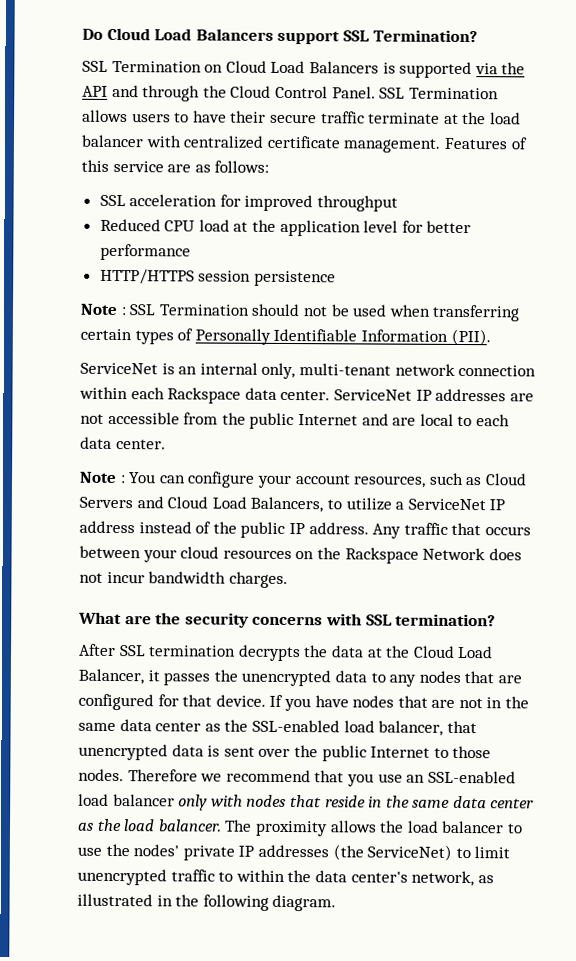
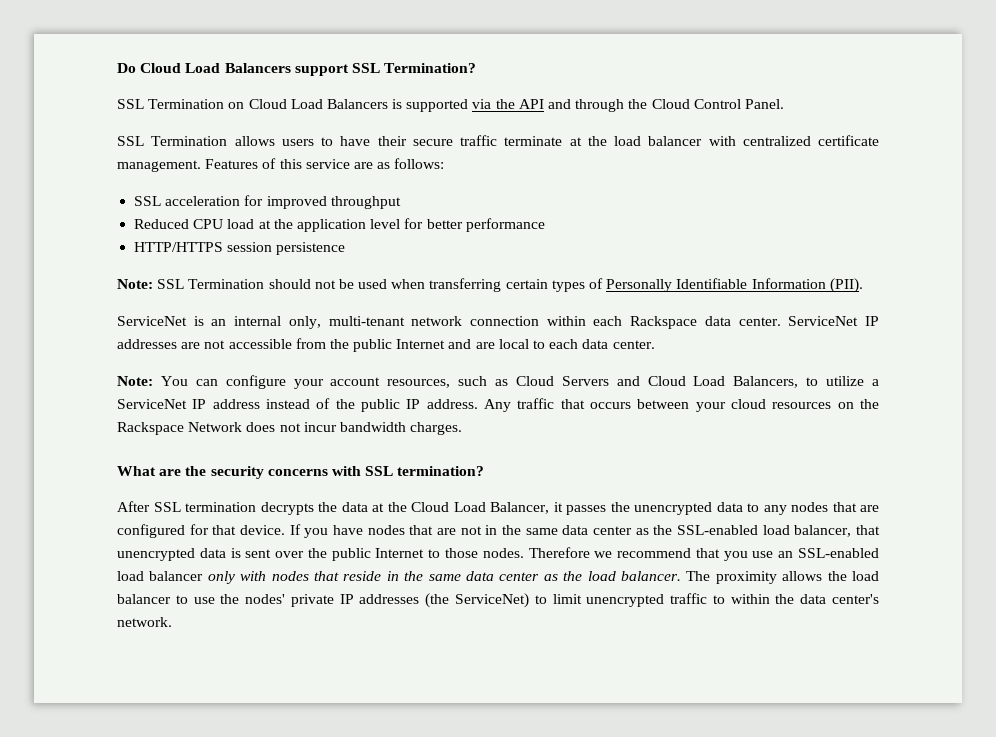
- SSL Termination on Cloud Load Balancers is supported via the API and through the Cloud Control Panel. SSL Termination allows users to have their secure traffic terminate at the load balancer with centralized certificate management.
+ SSL Termination on Cloud Load Balancers is supported via the API and through the Cloud Control Panel.
+ SSL Termination allows users to have their secure traffic terminate at the load balancer with centralized certificate management.
- Note : SSL Termination should not be used when transferring certain types of Personally Identifiable Information (PII).
+ Note: SSL Termination should not be used when transferring certain types of Personally Identifiable Information (PII).
- Note : You can configure your account resources, such as Cloud Servers and Cloud Load Balancers, to utilize a ServiceNet IP address instead of the public IP address.
+ Note: You can configure your account resources, such as Cloud Servers and Cloud Load Balancers, to utilize a ServiceNet IP address instead of the public IP address.
- The proximity allows the load balancer to use the nodes' private IP addresses (the ServiceNet) to limit unencrypted traffic to within the data center's network, as illustrated in the following diagram.
+ The proximity allows the load balancer to use the nodes' private IP addresses (the ServiceNet) to limit unencrypted traffic to within the data center's network.

